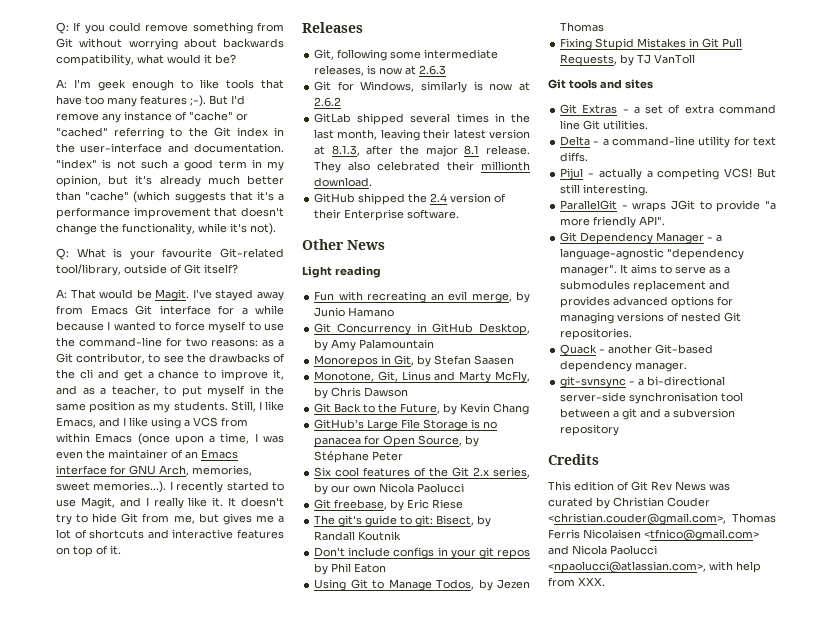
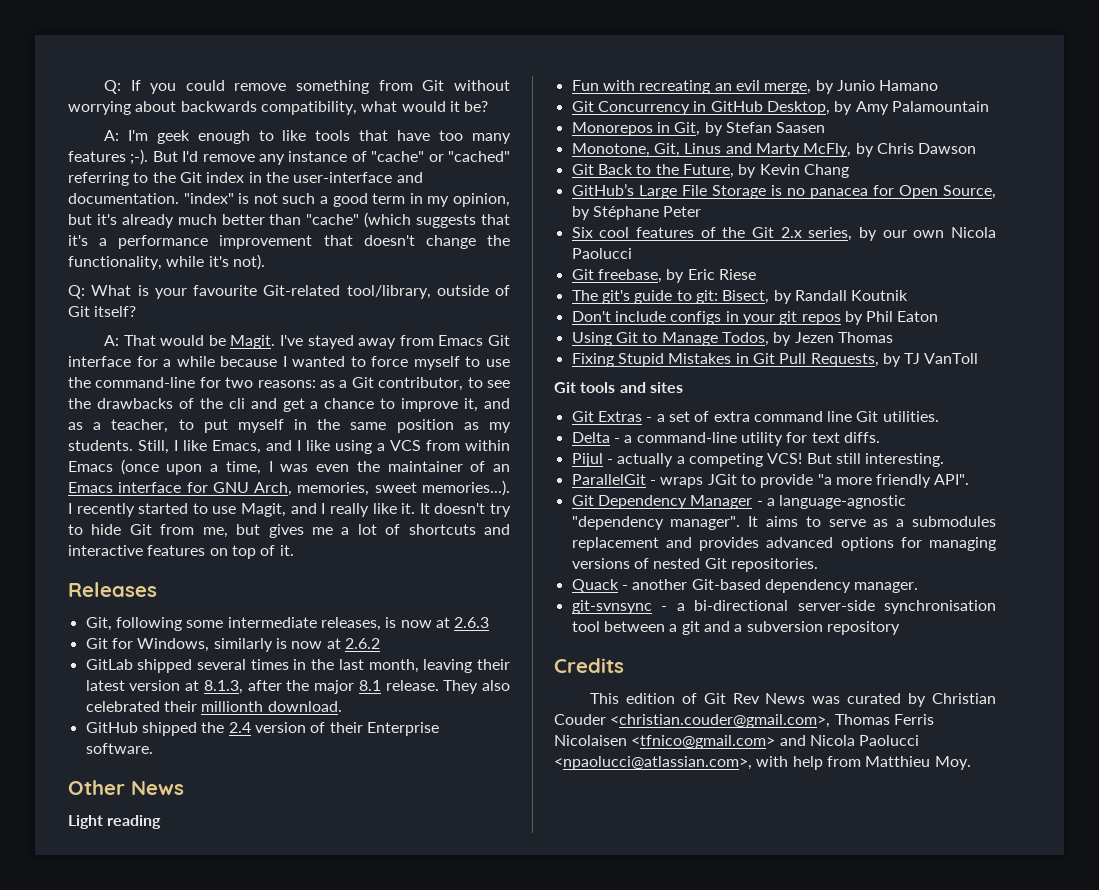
- This edition of Git Rev News was curated by Christian Couder <christian.couder@gmail.com>, Thomas Ferris Nicolaisen <tfnico@gmail.com> and Nicola Paolucci <npaolucci@atlassian.com>, with help from XXX.
+ This edition of Git Rev News was curated by Christian Couder <christian.couder@gmail.com>, Thomas Ferris Nicolaisen <tfnico@gmail.com> and Nicola Paolucci <npaolucci@atlassian.com>, with help from Matthieu Moy.

